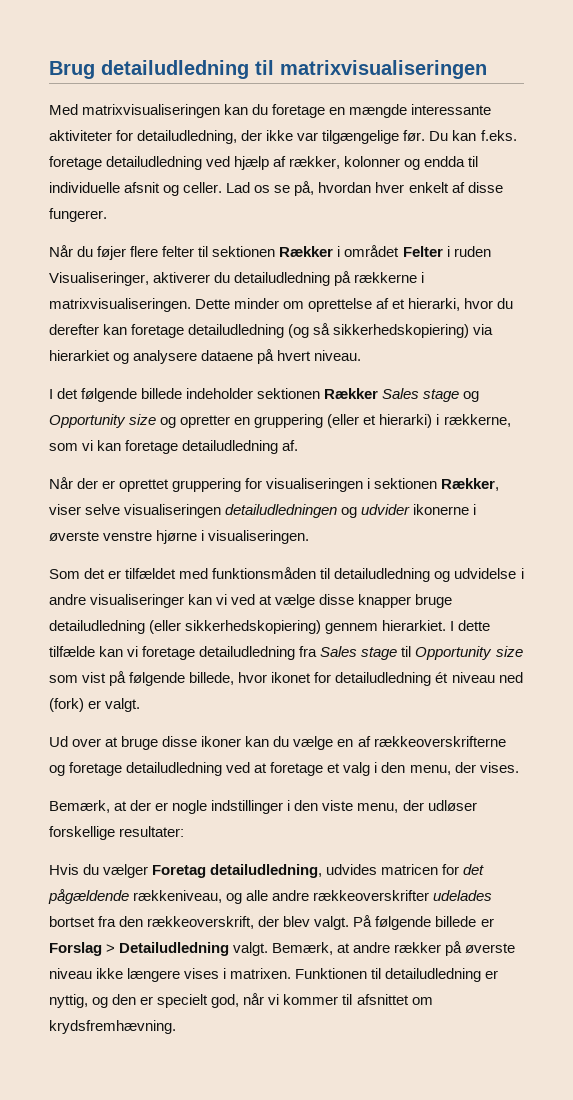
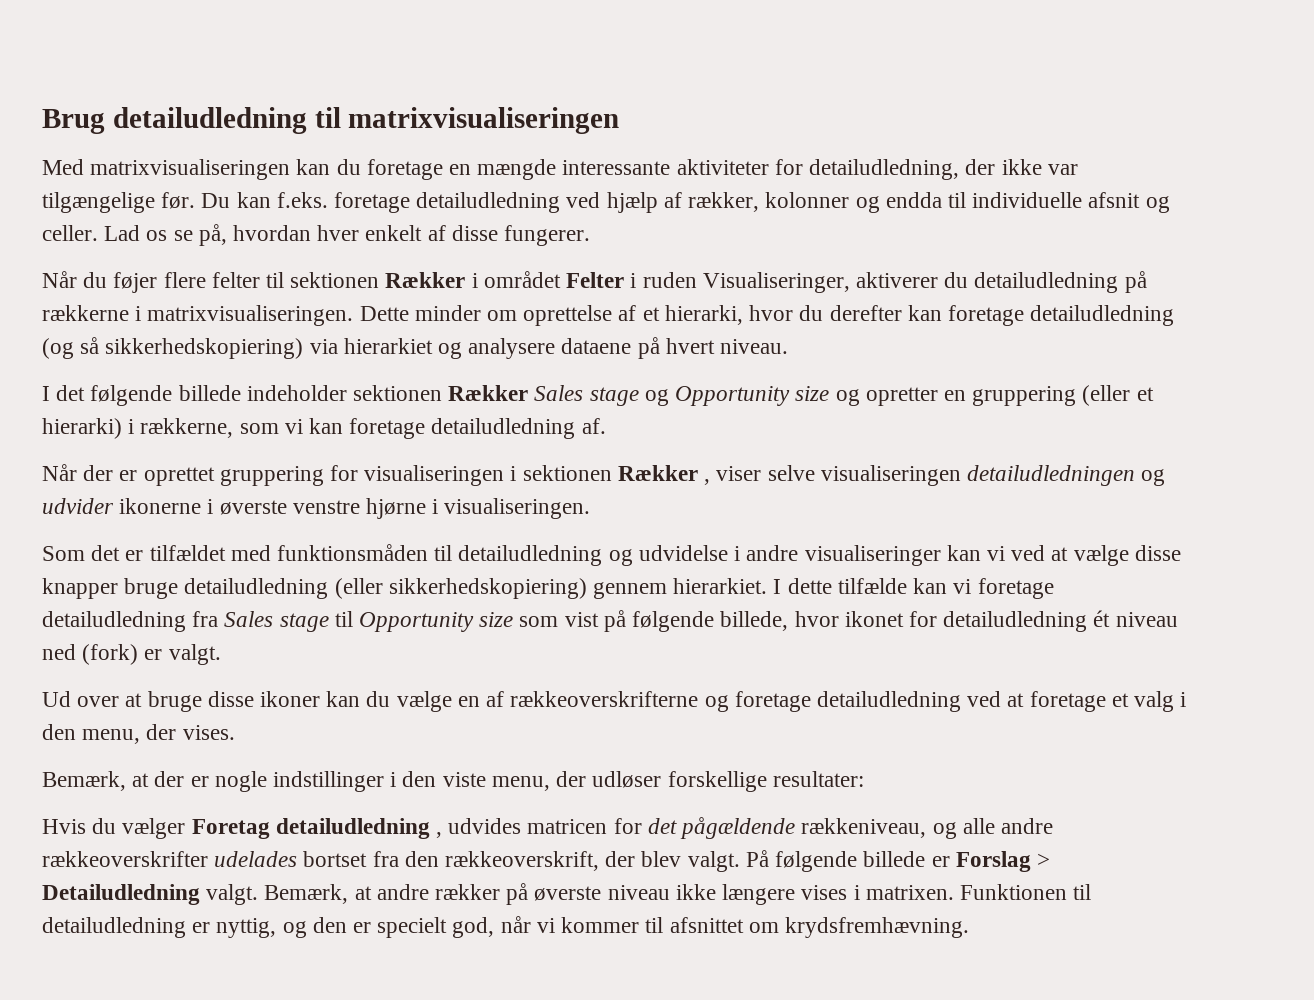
- Når der er oprettet gruppering for visualiseringen i sektionen Rækker, viser selve visualiseringen detailudledningen og udvider ikonerne i øverste venstre hjørne i visualiseringen.
+ Når der er oprettet gruppering for visualiseringen i sektionen Rækker , viser selve visualiseringen detailudledningen og udvider ikonerne i øverste venstre hjørne i visualiseringen.
- Hvis du vælger Foretag detailudledning, udvides matricen for det pågældende rækkeniveau, og alle andre rækkeoverskrifter udelades bortset fra den rækkeoverskrift, der blev valgt.
+ Hvis du vælger Foretag detailudledning , udvides matricen for det pågældende rækkeniveau, og alle andre rækkeoverskrifter udelades bortset fra den rækkeoverskrift, der blev valgt.

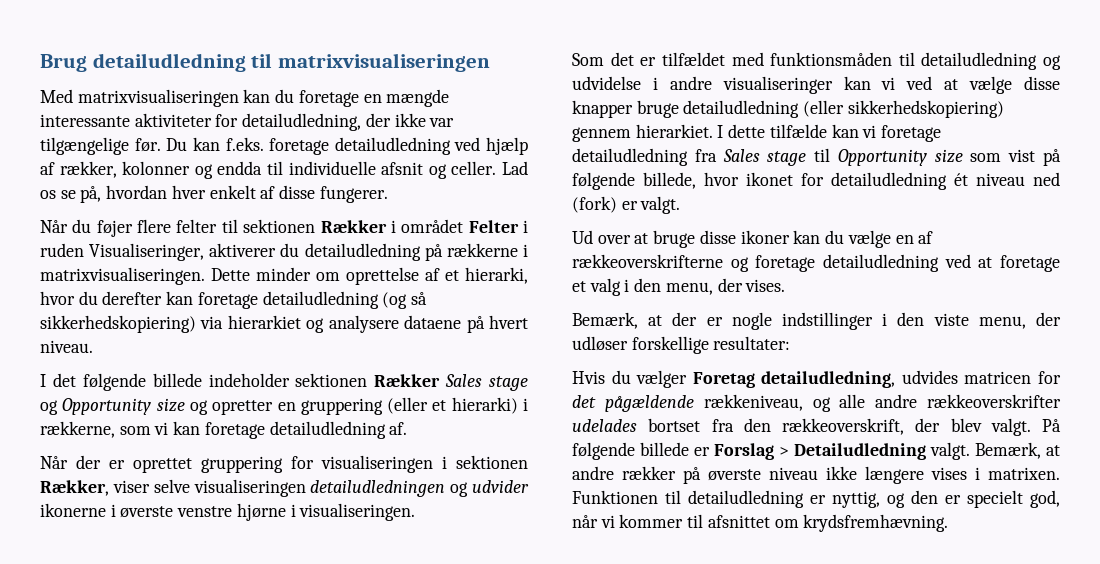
- Når der er oprettet gruppering for visualiseringen i sektionen Rækker , viser selve visualiseringen detailudledningen og udvider ikonerne i øverste venstre hjørne i visualiseringen.
+ Når der er oprettet gruppering for visualiseringen i sektionen Rækker, viser selve visualiseringen detailudledningen og udvider ikonerne i øverste venstre hjørne i visualiseringen.
- Hvis du vælger Foretag detailudledning , udvides matricen for det pågældende rækkeniveau, og alle andre rækkeoverskrifter udelades bortset fra den rækkeoverskrift, der blev valgt.
+ Hvis du vælger Foretag detailudledning, udvides matricen for det pågældende rækkeniveau, og alle andre rækkeoverskrifter udelades bortset fra den rækkeoverskrift, der blev valgt.

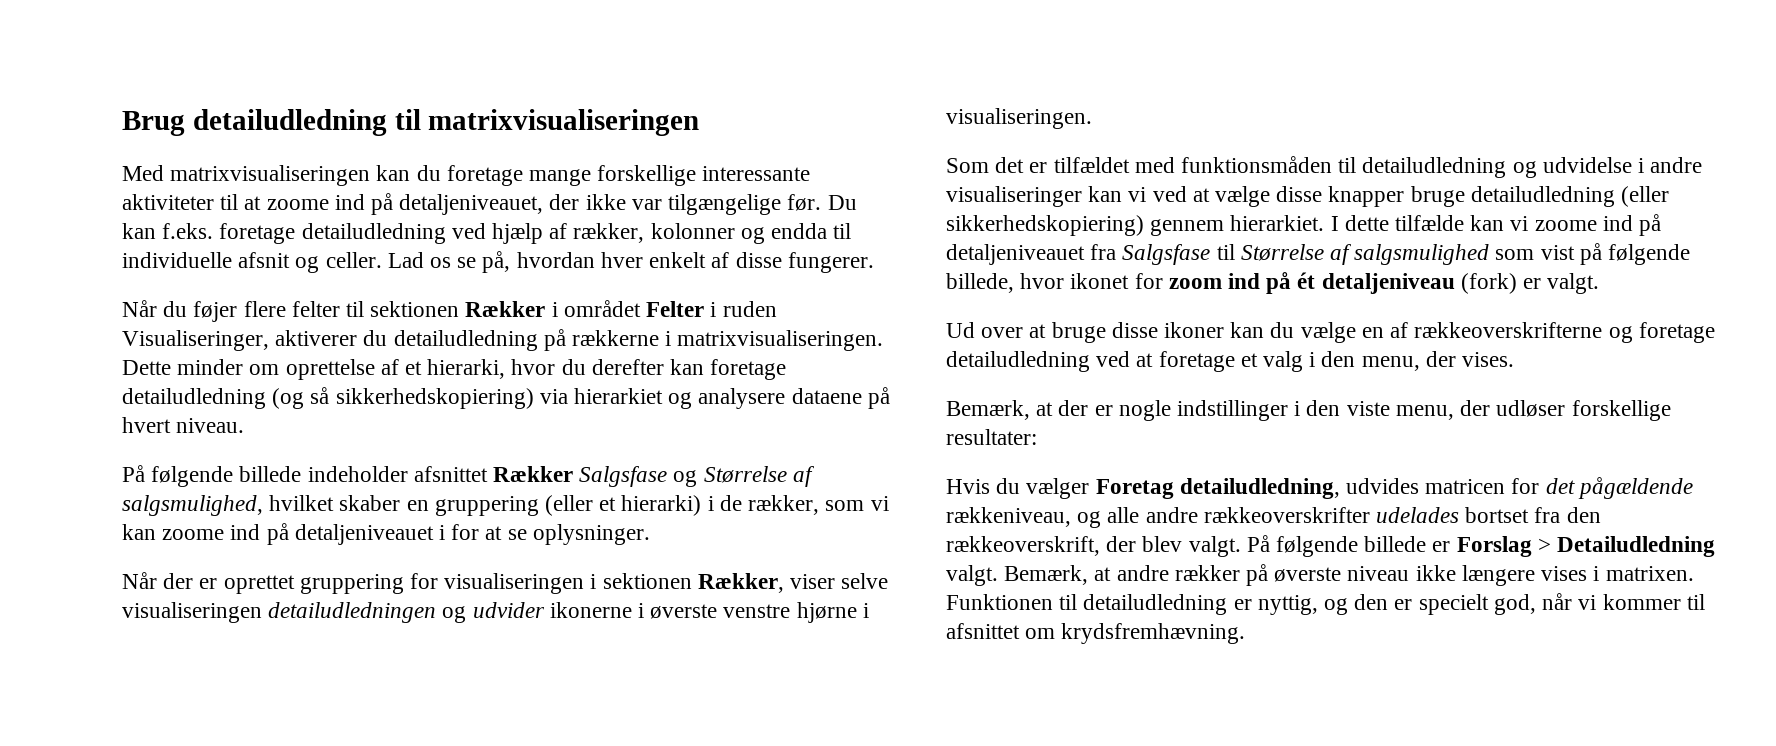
- Med matrixvisualiseringen kan du foretage en mængde interessante aktiviteter for detailudledning, der ikke var tilgængelige før.
+ Med matrixvisualiseringen kan du foretage mange forskellige interessante aktiviteter til at zoome ind på detaljeniveauet, der ikke var tilgængelige før.
- I det følgende billede indeholder sektionen Rækker Sales stage og Opportunity size og opretter en gruppering (eller et hierarki) i rækkerne, som vi kan foretage detailudledning af.
+ På følgende billede indeholder afsnittet Rækker Salgsfase og Størrelse af salgsmulighed, hvilket skaber en gruppering (eller et hierarki) i de rækker, som vi kan zoome ind på detaljeniveauet i for at se oplysninger.
- I dette tilfælde kan vi foretage detailudledning fra Sales stage til Opportunity size som vist på følgende billede, hvor ikonet for detailudledning ét niveau ned (fork) er valgt.
+ I dette tilfælde kan vi zoome ind på detaljeniveauet fra Salgsfase til Størrelse af salgsmulighed som vist på følgende billede, hvor ikonet for zoom ind på ét detaljeniveau (fork) er valgt.

